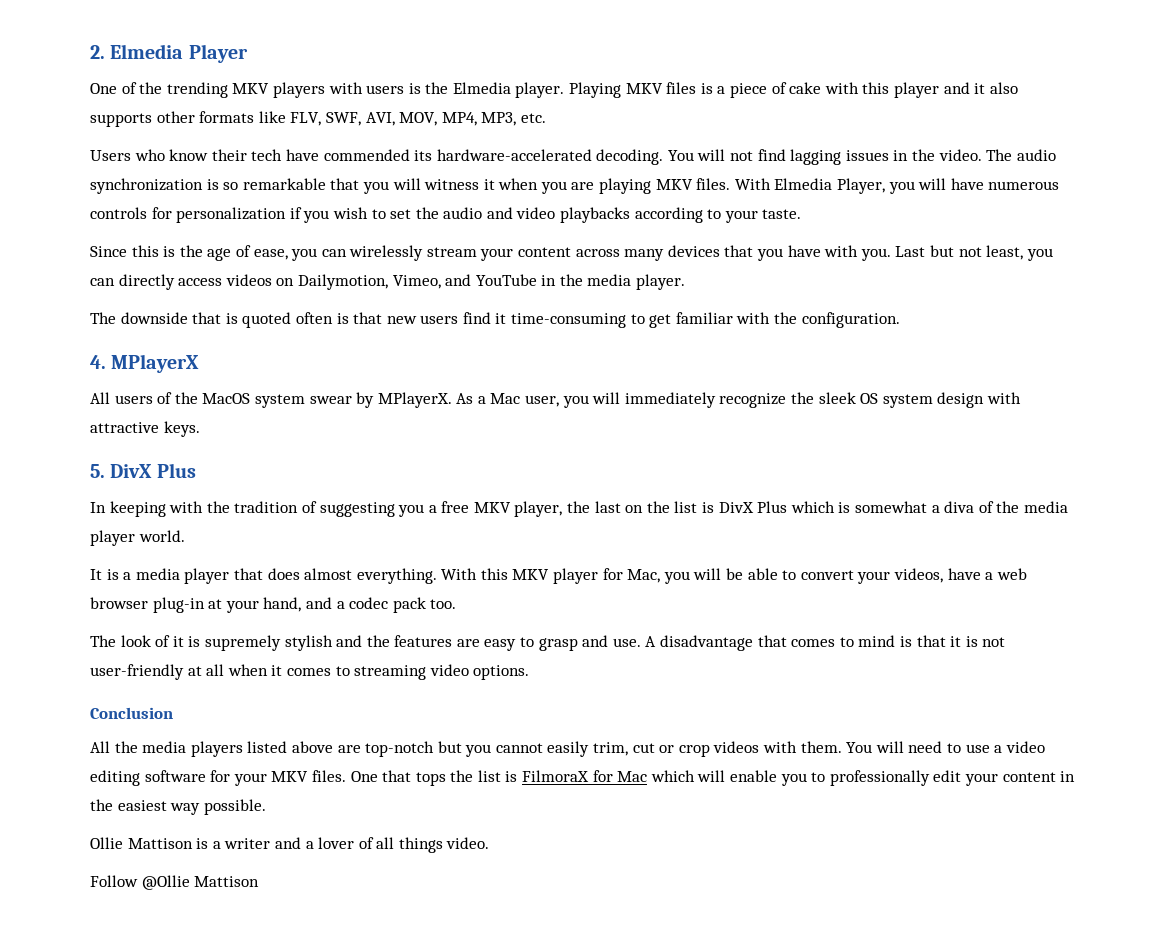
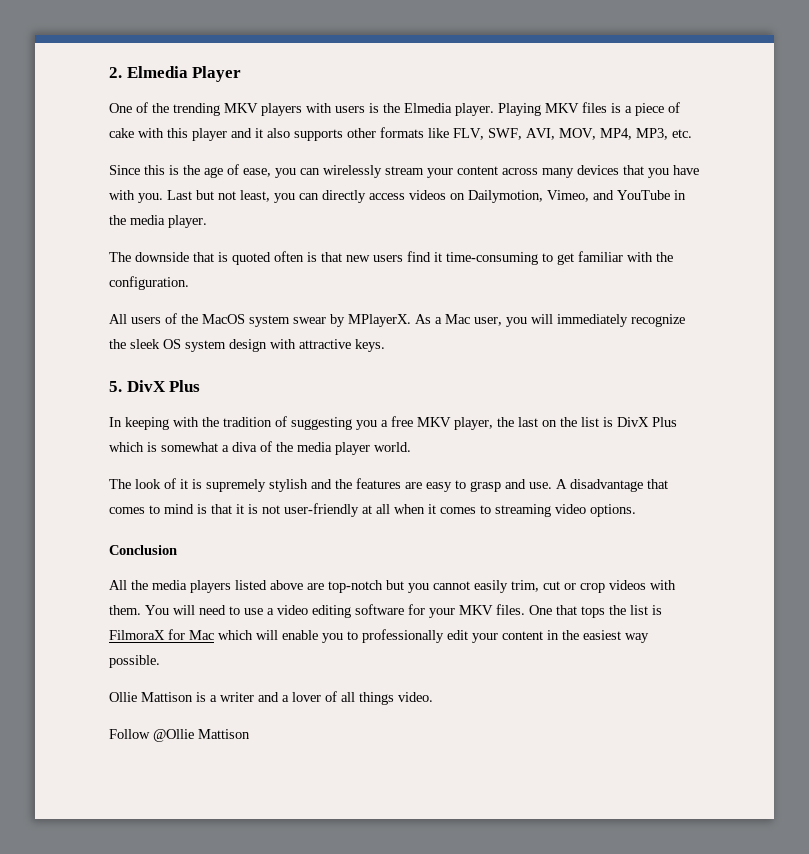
- Users who know their tech have commended its hardware-accelerated decoding. You will not find lagging issues in the video. The audio synchronization is so remarkable that you will witness it when you are playing MKV files. With Elmedia Player, you will have numerous controls for personalization if you wish to set the audio and video playbacks according to your taste.
- 4. MPlayerX
- It is a media player that does almost everything. With this MKV player for Mac, you will be able to convert your videos, have a web browser plug-in at your hand, and a codec pack too.

